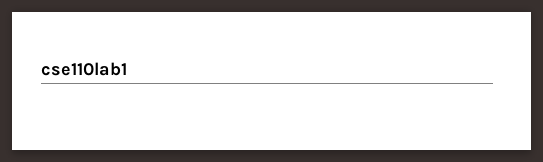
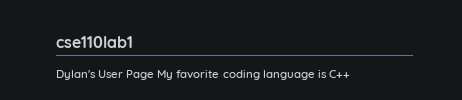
+ Dylan's User Page My favorite coding language is C++

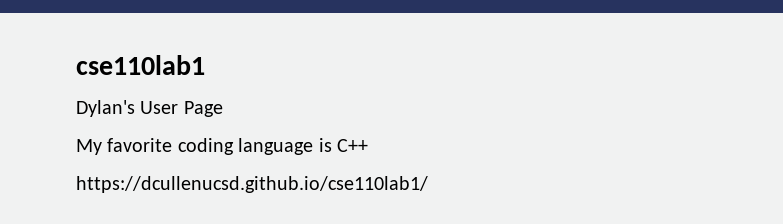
- Dylan's User Page My favorite coding language is C++
+ Dylan's User Page
+ My favorite coding language is C++
+ https://dcullenucsd.github.io/cse110lab1/

